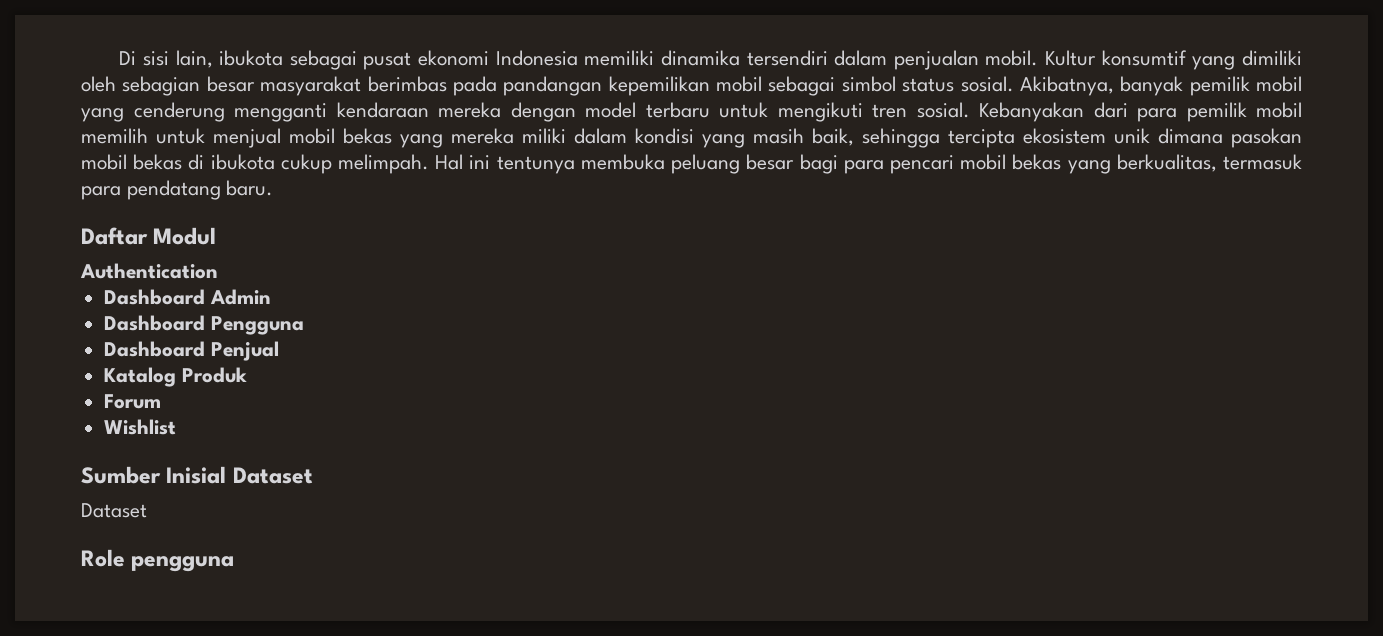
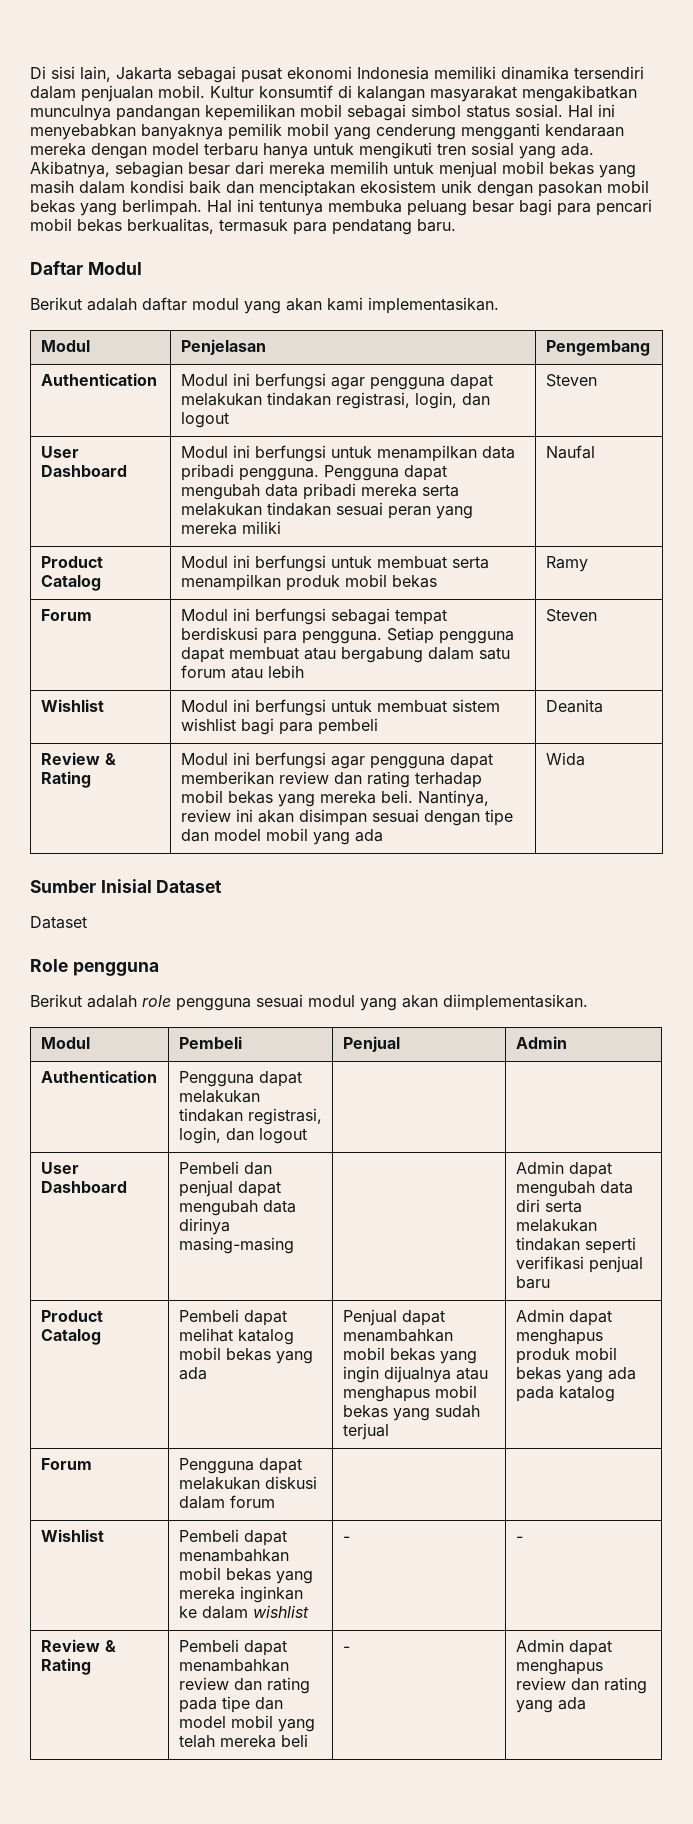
- Di sisi lain, ibukota sebagai pusat ekonomi Indonesia memiliki dinamika tersendiri dalam penjualan mobil.
+ Di sisi lain, Jakarta sebagai pusat ekonomi Indonesia memiliki dinamika tersendiri dalam penjualan mobil.
- Kultur konsumtif yang dimiliki oleh sebagian besar masyarakat berimbas pada pandangan kepemilikan mobil sebagai simbol status sosial.
+ Kultur konsumtif di kalangan masyarakat mengakibatkan munculnya pandangan kepemilikan mobil sebagai simbol status sosial.
- Akibatnya, banyak pemilik mobil yang cenderung mengganti kendaraan mereka dengan model terbaru untuk mengikuti tren sosial. Kebanyakan dari para pemilik mobil memilih untuk menjual mobil bekas yang mereka miliki dalam kondisi yang masih baik, sehingga tercipta ekosistem unik dimana pasokan mobil bekas di ibukota cukup melimpah.
+ Hal ini menyebabkan banyaknya pemilik mobil yang cenderung mengganti kendaraan mereka dengan model terbaru hanya untuk mengikuti tren sosial yang ada. Akibatnya, sebagian besar dari mereka memilih untuk menjual mobil bekas yang masih dalam kondisi baik dan menciptakan ekosistem unik dengan pasokan mobil bekas yang berlimpah.
- Hal ini tentunya membuka peluang besar bagi para pencari mobil bekas yang berkualitas, termasuk para pendatang baru.
+ Hal ini tentunya membuka peluang besar bagi para pencari mobil bekas berkualitas, termasuk para pendatang baru.
- Authentication
- Dashboard Admin
- Dashboard Pengguna
- Dashboard Penjual
- Katalog Produk
- Forum
- Wishlist
+ Berikut adalah daftar modul yang akan kami implementasikan.
+ Modul | Penjelasan | Pengembang
+ Authentication | Modul ini berfungsi agar pengguna dapat melakukan tindakan registrasi, login, dan logout | Steven
+ User Dashboard | Modul ini berfungsi untuk menampilkan data pribadi pengguna. Pengguna dapat mengubah data pribadi mereka serta melakukan tindakan sesuai peran yang mereka miliki | Naufal
+ Product Catalog | Modul ini berfungsi untuk membuat serta menampilkan produk mobil bekas | Ramy
+ Forum | Modul ini berfungsi sebagai tempat berdiskusi para pengguna. Setiap pengguna dapat membuat atau bergabung dalam satu forum atau lebih | Steven
+ Wishlist | Modul ini berfungsi untuk membuat sistem wishlist bagi para pembeli | Deanita
+ Review & Rating | Modul ini berfungsi agar pengguna dapat memberikan review dan rating terhadap mobil bekas yang mereka beli. Nantinya, review ini akan disimpan sesuai dengan tipe dan model mobil yang ada | Wida
+ Berikut adalah role pengguna sesuai modul yang akan diimplementasikan.
+ Modul | Pembeli | Penjual | Admin
+ Authentication | Pengguna dapat melakukan tindakan registrasi, login, dan logout | |
+ User Dashboard | Pembeli dan penjual dapat mengubah data dirinya masing-masing | | Admin dapat mengubah data diri serta melakukan tindakan seperti verifikasi penjual baru
+ Product Catalog | Pembeli dapat melihat katalog mobil bekas yang ada | Penjual dapat menambahkan mobil bekas yang ingin dijualnya atau menghapus mobil bekas yang sudah terjual | Admin dapat menghapus produk mobil bekas yang ada pada katalog
+ Forum | Pengguna dapat melakukan diskusi dalam forum | |
+ Wishlist | Pembeli dapat menambahkan mobil bekas yang mereka inginkan ke dalam wishlist | - | -
+ Review & Rating | Pembeli dapat menambahkan review dan rating pada tipe dan model mobil yang telah mereka beli | - | Admin dapat menghapus review dan rating yang ada

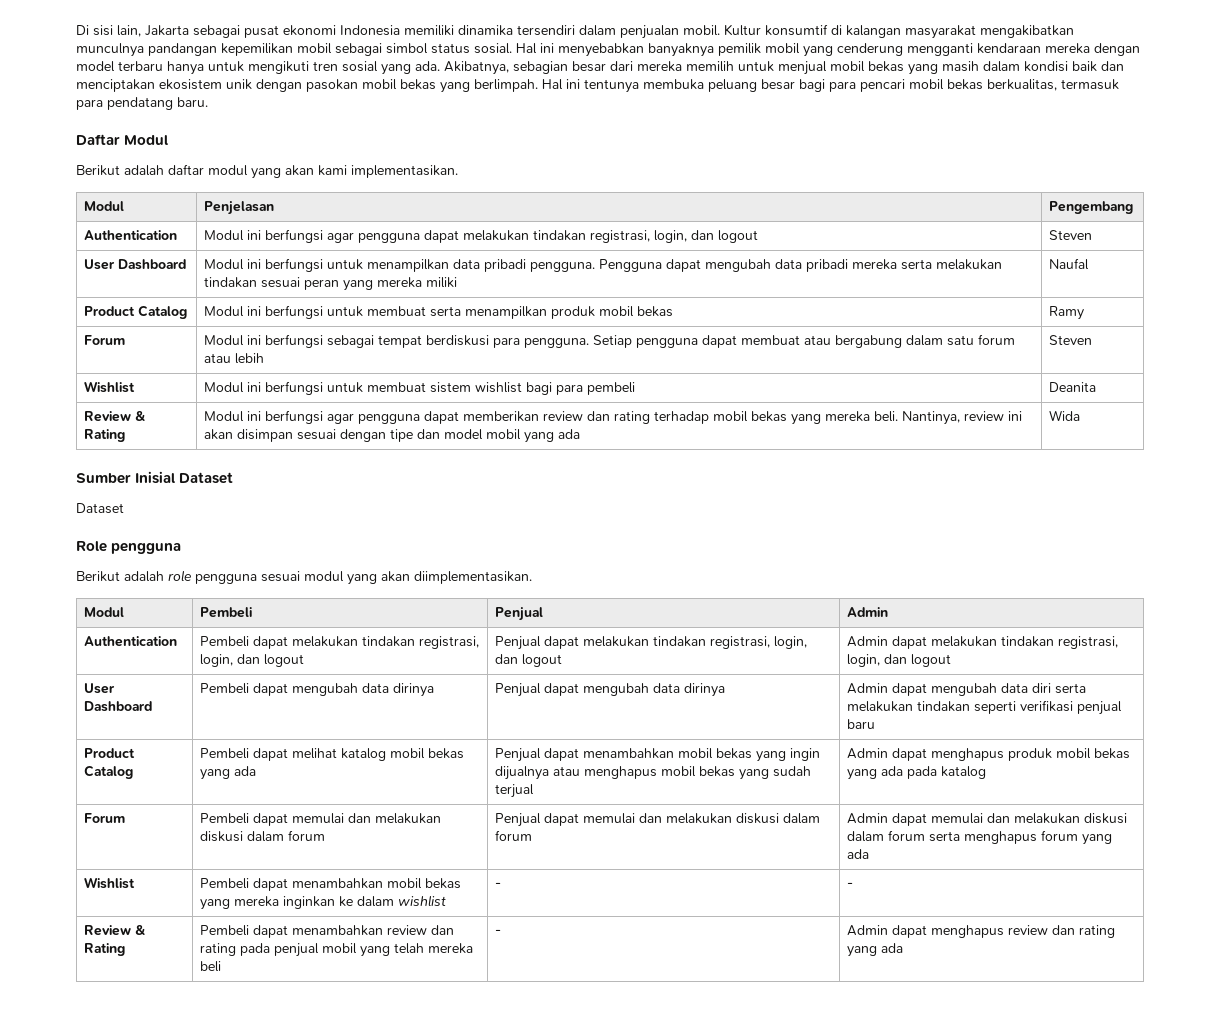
- Authentication | Pengguna dapat melakukan tindakan registrasi, login, dan logout | |
+ Authentication | Pembeli dapat melakukan tindakan registrasi, login, dan logout | Penjual dapat melakukan tindakan registrasi, login, dan logout | Admin dapat melakukan tindakan registrasi, login, dan logout
- User Dashboard | Pembeli dan penjual dapat mengubah data dirinya masing-masing | | Admin dapat mengubah data diri serta melakukan tindakan seperti verifikasi penjual baru
+ User Dashboard | Pembeli dapat mengubah data dirinya | Penjual dapat mengubah data dirinya | Admin dapat mengubah data diri serta melakukan tindakan seperti verifikasi penjual baru
- Forum | Pengguna dapat melakukan diskusi dalam forum | |
+ Forum | Pembeli dapat memulai dan melakukan diskusi dalam forum | Penjual dapat memulai dan melakukan diskusi dalam forum | Admin dapat memulai dan melakukan diskusi dalam forum serta menghapus forum yang ada
- Review & Rating | Pembeli dapat menambahkan review dan rating pada tipe dan model mobil yang telah mereka beli | - | Admin dapat menghapus review dan rating yang ada
+ Review & Rating | Pembeli dapat menambahkan review dan rating pada penjual mobil yang telah mereka beli | - | Admin dapat menghapus review dan rating yang ada

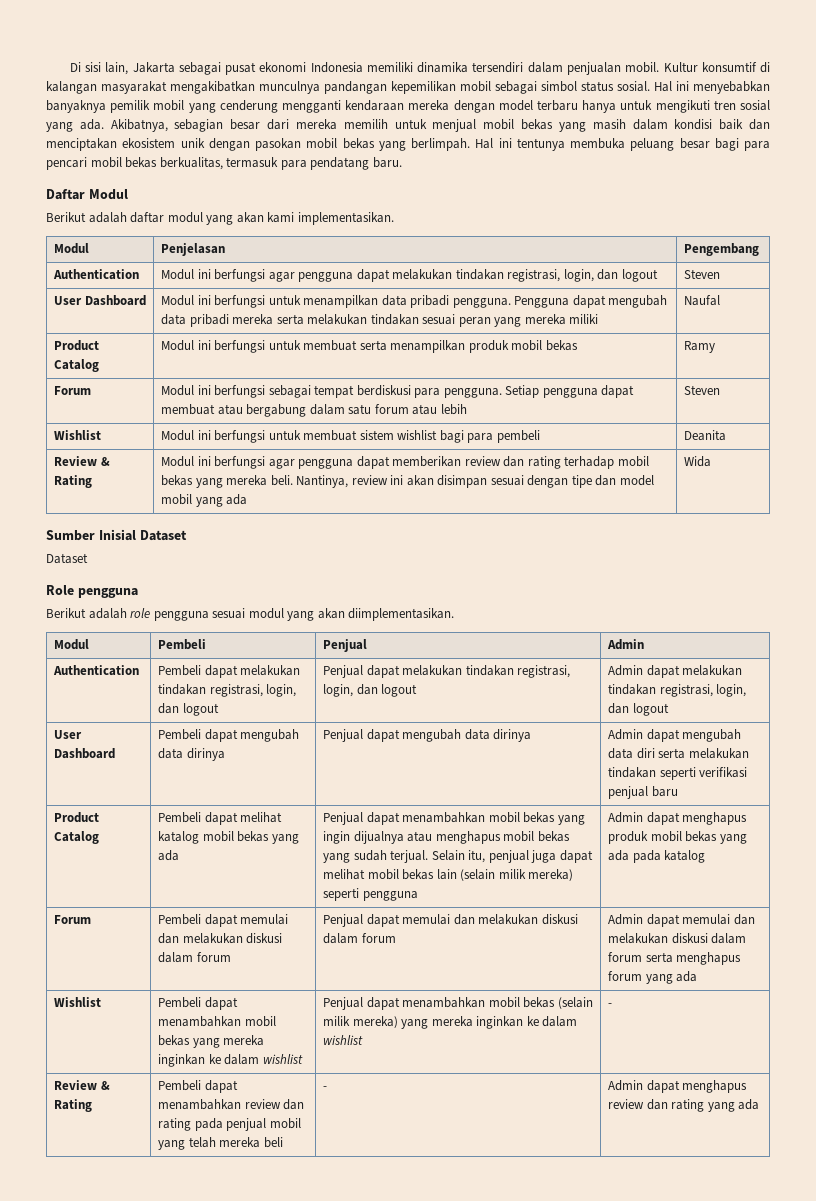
- Penjual dapat menambahkan mobil bekas yang ingin dijualnya atau menghapus mobil bekas yang sudah terjual
+ Penjual dapat menambahkan mobil bekas yang ingin dijualnya atau menghapus mobil bekas yang sudah terjual. Selain itu, penjual juga dapat melihat mobil bekas lain (selain milik mereka) seperti pengguna
- Wishlist | Pembeli dapat menambahkan mobil bekas yang mereka inginkan ke dalam wishlist | - | -
+ Wishlist | Pembeli dapat menambahkan mobil bekas yang mereka inginkan ke dalam wishlist | Penjual dapat menambahkan mobil bekas (selain milik mereka) yang mereka inginkan ke dalam wishlist | -

